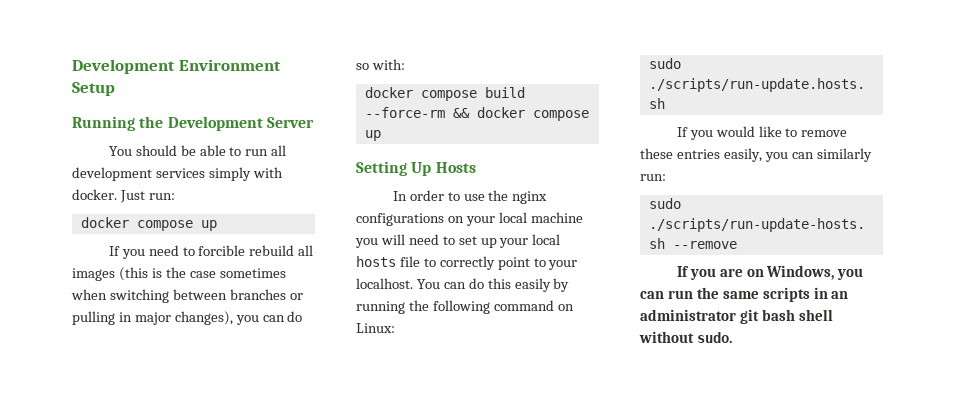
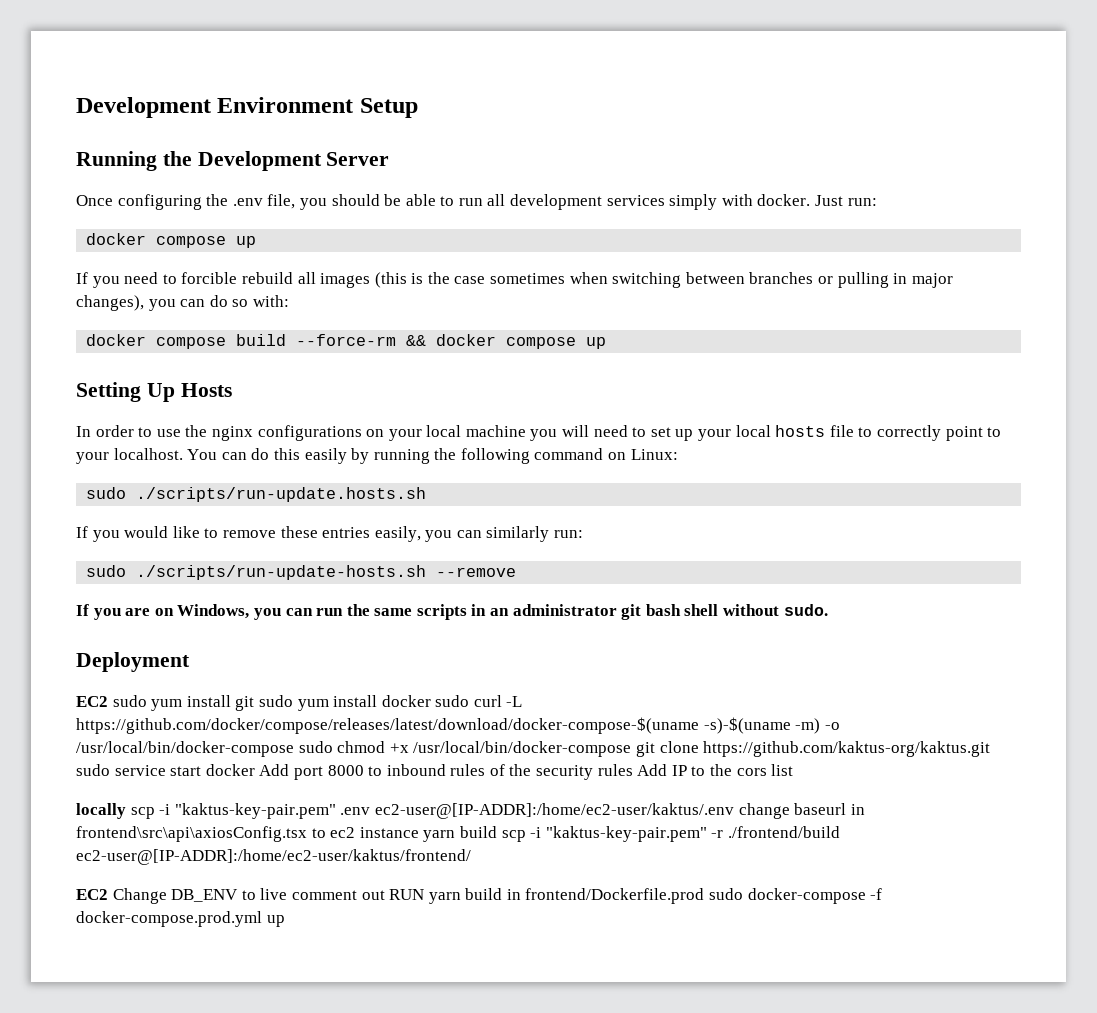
- You should be able to run all development services simply with docker.
+ Once configuring the .env file, you should be able to run all development services simply with docker.
+ Deployment
+ EC2 sudo yum install git sudo yum install docker sudo curl -L https://github.com/docker/compose/releases/latest/download/docker-compose-$(uname -s)-$(uname -m) -o /usr/local/bin/docker-compose sudo chmod +x /usr/local/bin/docker-compose git clone https://github.com/kaktus-org/kaktus.git sudo service start docker Add port 8000 to inbound rules of the security rules Add IP to the cors list
+ locally scp -i "kaktus-key-pair.pem" .env ec2-user@[IP-ADDR]:/home/ec2-user/kaktus/.env change baseurl in frontend\src\api\axiosConfig.tsx to ec2 instance yarn build scp -i "kaktus-key-pair.pem" -r ./frontend/build ec2-user@[IP-ADDR]:/home/ec2-user/kaktus/frontend/
+ EC2 Change DB_ENV to live comment out RUN yarn build in frontend/Dockerfile.prod sudo docker-compose -f docker-compose.prod.yml up

